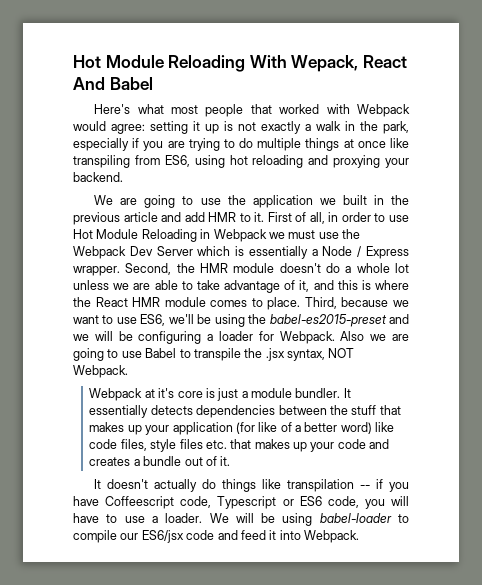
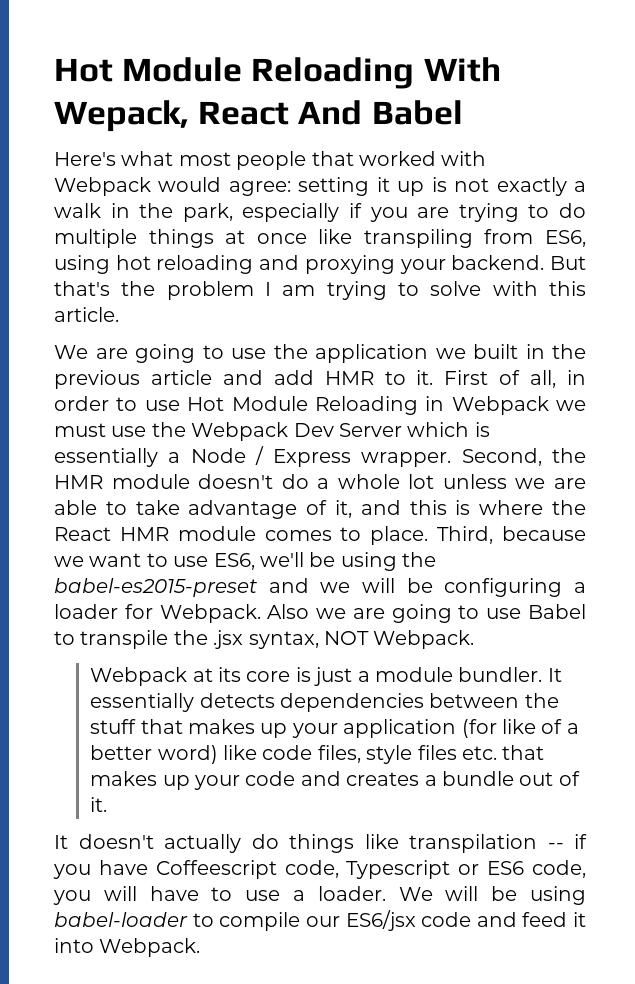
+ But that's the problem I am trying to solve with this article.
- Webpack at it's core is just a module bundler.
+ Webpack at its core is just a module bundler.

